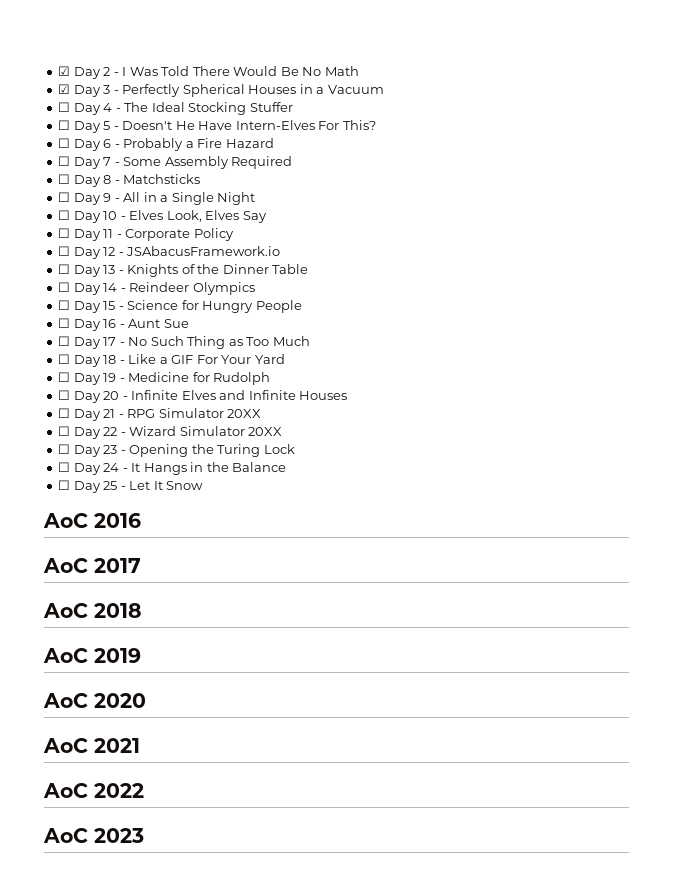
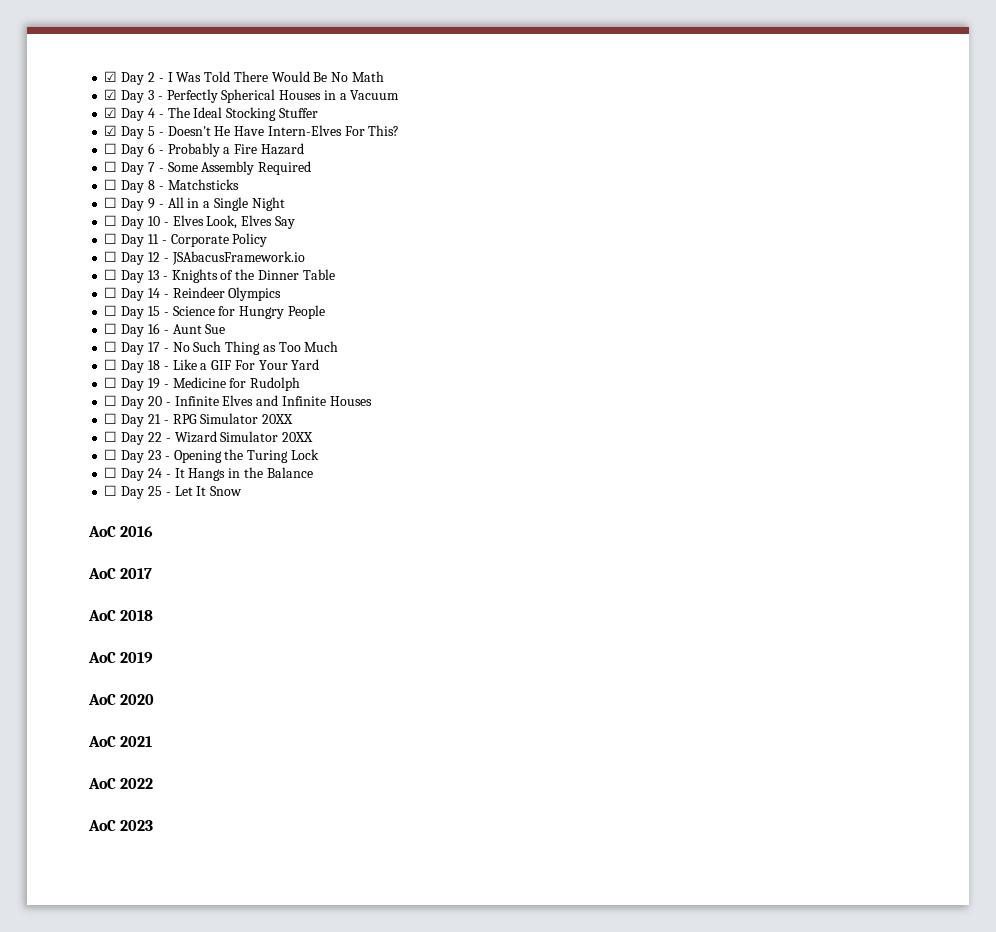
- ☐ Day 4 - The Ideal Stocking Stuffer
+ ☑ Day 4 - The Ideal Stocking Stuffer
- ☐ Day 5 - Doesn't He Have Intern-Elves For This?
+ ☑ Day 5 - Doesn't He Have Intern-Elves For This?

